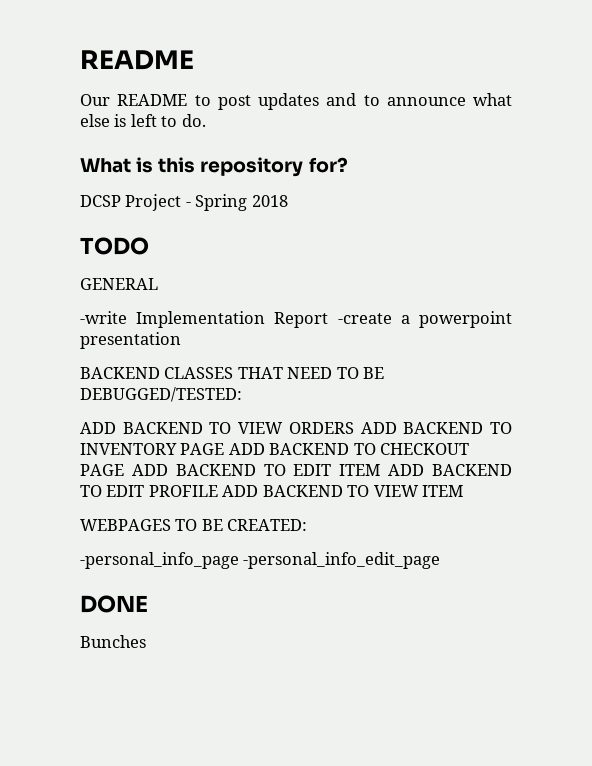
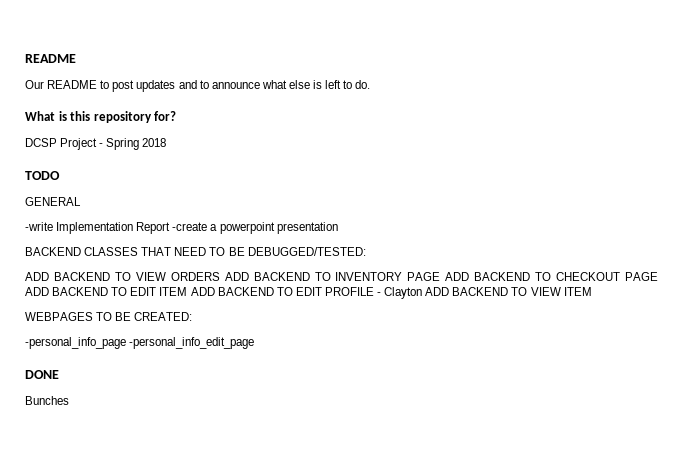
- ADD BACKEND TO VIEW ORDERS ADD BACKEND TO INVENTORY PAGE ADD BACKEND TO CHECKOUT PAGE ADD BACKEND TO EDIT ITEM ADD BACKEND TO EDIT PROFILE ADD BACKEND TO VIEW ITEM
+ ADD BACKEND TO VIEW ORDERS ADD BACKEND TO INVENTORY PAGE ADD BACKEND TO CHECKOUT PAGE ADD BACKEND TO EDIT ITEM ADD BACKEND TO EDIT PROFILE - Clayton ADD BACKEND TO VIEW ITEM

